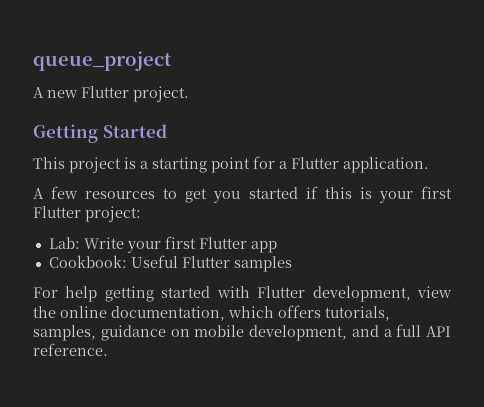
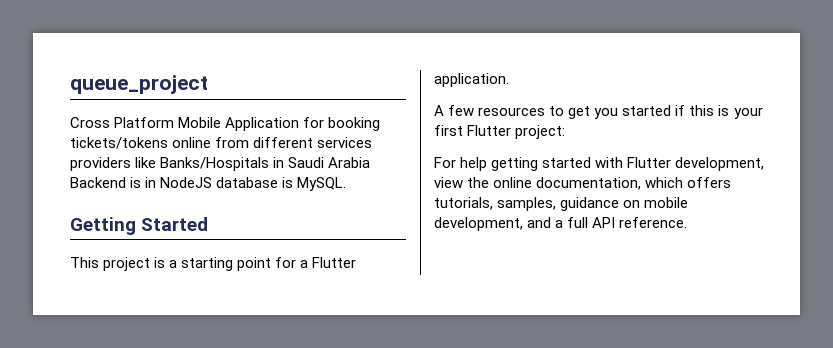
- A new Flutter project.
+ Cross Platform Mobile Application for booking tickets/tokens online from different services providers like Banks/Hospitals in Saudi Arabia Backend is in NodeJS database is MySQL.
- Lab: Write your first Flutter app
- Cookbook: Useful Flutter samples

